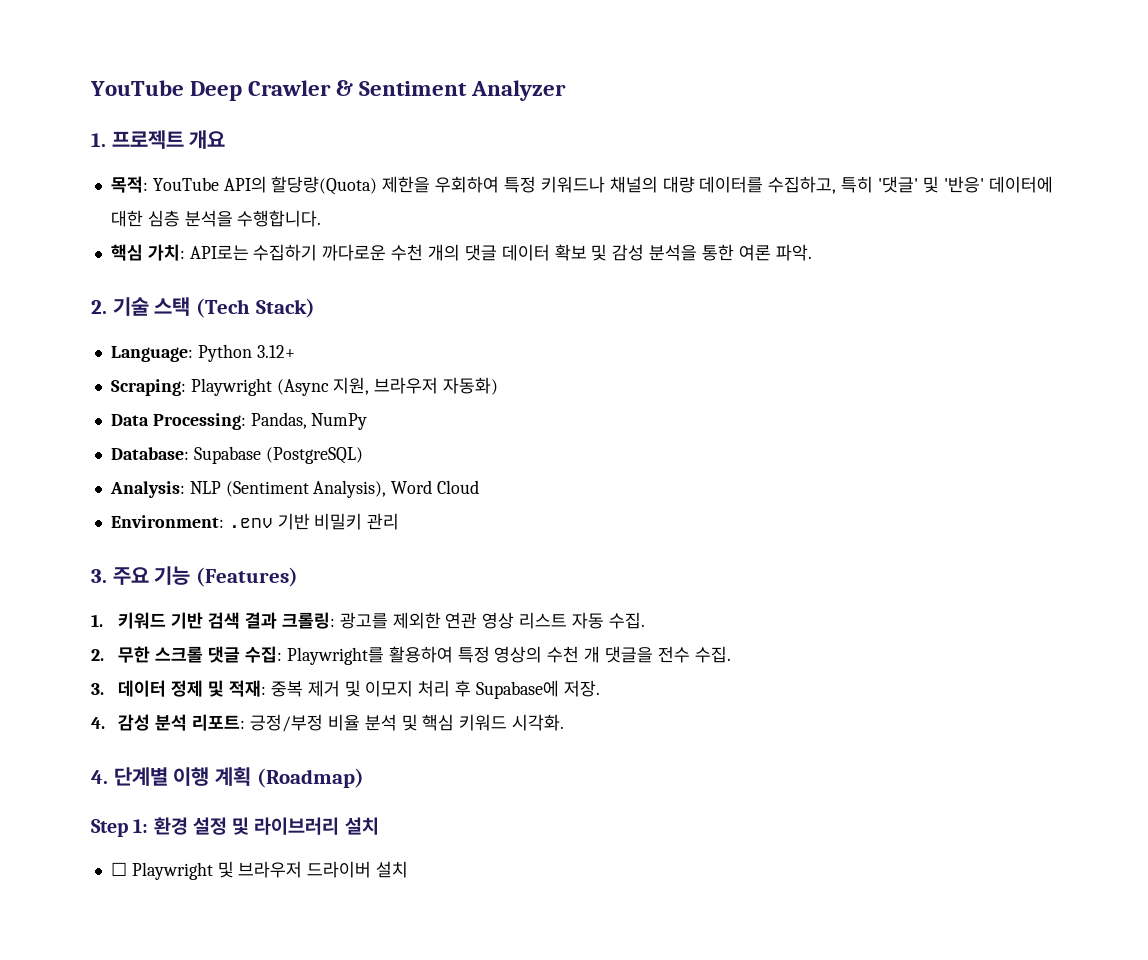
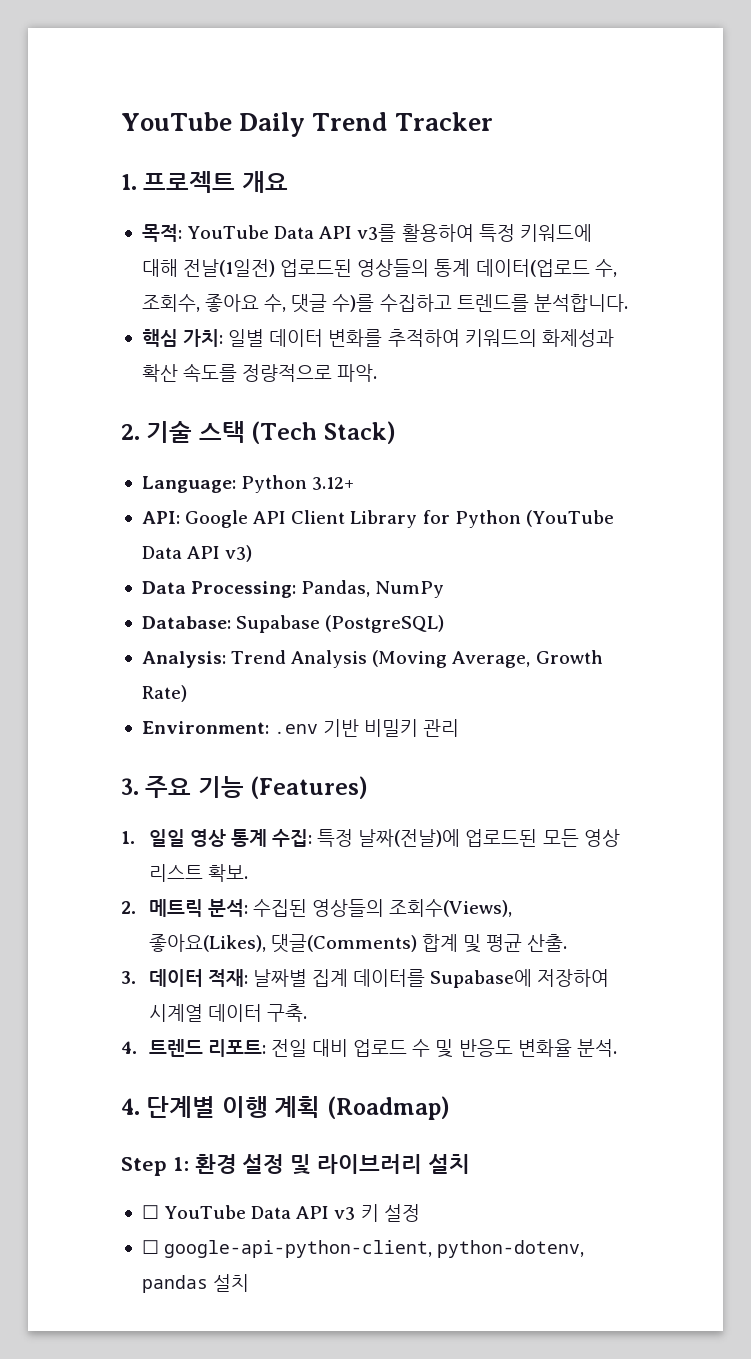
- YouTube Deep Crawler & Sentiment Analyzer
+ YouTube Daily Trend Tracker
- 목적: YouTube API의 할당량(Quota) 제한을 우회하여 특정 키워드나 채널의 대량 데이터를 수집하고, 특히 '댓글' 및 '반응' 데이터에 대한 심층 분석을 수행합니다.
- 핵심 가치: API로는 수집하기 까다로운 수천 개의 댓글 데이터 확보 및 감성 분석을 통한 여론 파악.
+ 목적: YouTube Data API v3를 활용하여 특정 키워드에 대해 전날(1일전) 업로드된 영상들의 통계 데이터(업로드 수, 조회수, 좋아요 수, 댓글 수)를 수집하고 트렌드를 분석합니다.
+ 핵심 가치: 일별 데이터 변화를 추적하여 키워드의 화제성과 확산 속도를 정량적으로 파악.
- Scraping: Playwright (Async 지원, 브라우저 자동화)
+ API: Google API Client Library for Python (YouTube Data API v3)
- Analysis: NLP (Sentiment Analysis), Word Cloud
+ Analysis: Trend Analysis (Moving Average, Growth Rate)
- 1. 키워드 기반 검색 결과 크롤링: 광고를 제외한 연관 영상 리스트 자동 수집.
- 2. 무한 스크롤 댓글 수집: Playwright를 활용하여 특정 영상의 수천 개 댓글을 전수 수집.
- 3. 데이터 정제 및 적재: 중복 제거 및 이모지 처리 후 Supabase에 저장.
- 4. 감성 분석 리포트: 긍정/부정 비율 분석 및 핵심 키워드 시각화.
+ 1. 일일 영상 통계 수집: 특정 날짜(전날)에 업로드된 모든 영상 리스트 확보.
+ 2. 메트릭 분석: 수집된 영상들의 조회수(Views), 좋아요(Likes), 댓글(Comments) 합계 및 평균 산출.
+ 3. 데이터 적재: 날짜별 집계 데이터를 Supabase에 저장하여 시계열 데이터 구축.
+ 4. 트렌드 리포트: 전일 대비 업로드 수 및 반응도 변화율 분석.
- ☐ Playwright 및 브라우저 드라이버 설치
+ ☐ YouTube Data API v3 키 설정
+ ☐ google-api-python-client, python-dotenv, pandas 설치

